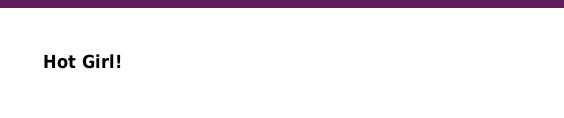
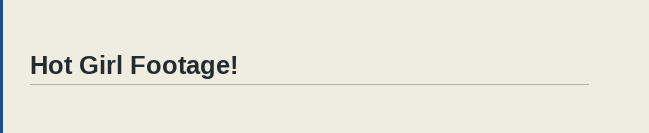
- Hot Girl!
+ Hot Girl Footage!

